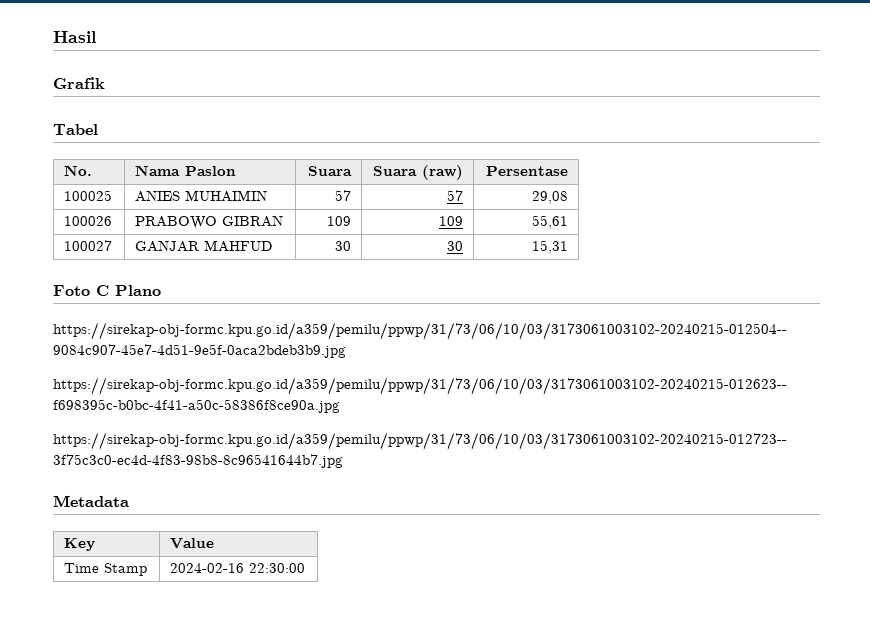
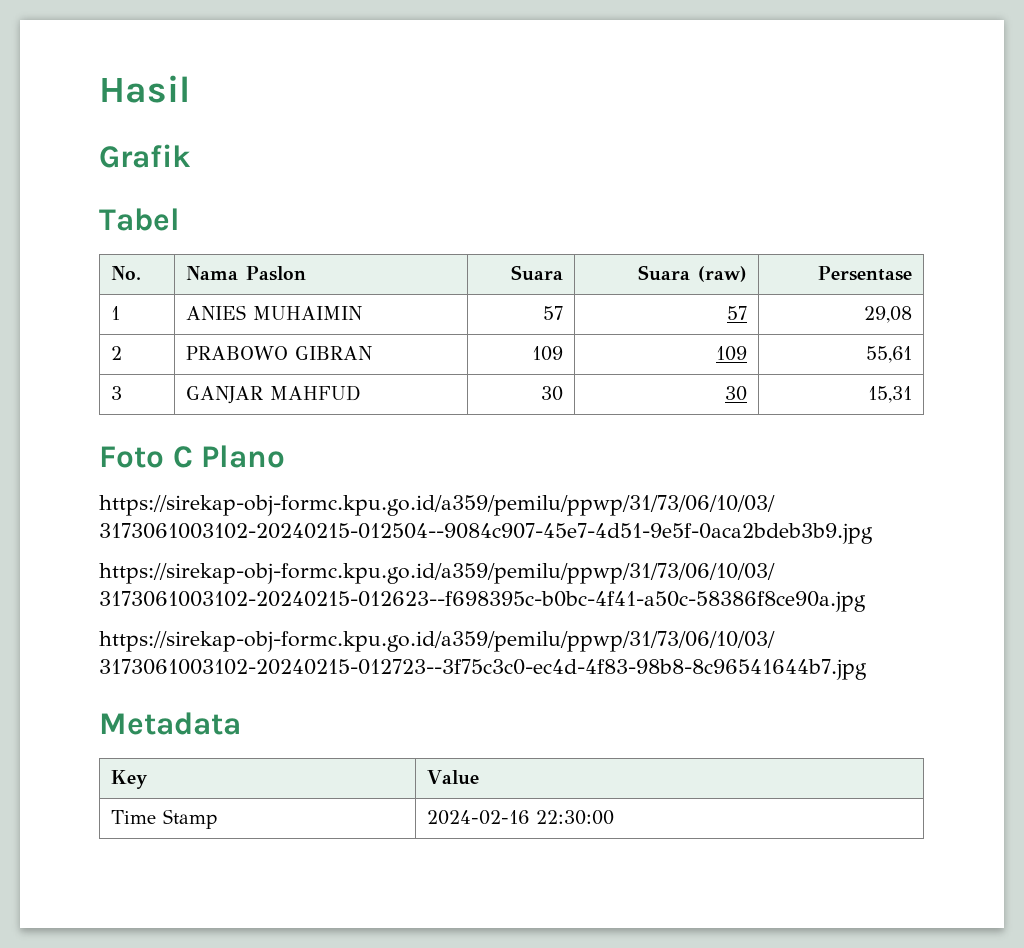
- 100025 | ANIES MUHAIMIN | 57 | 57 | 29,08
+ 1 | ANIES MUHAIMIN | 57 | 57 | 29,08
- 100026 | PRABOWO GIBRAN | 109 | 109 | 55,61
+ 2 | PRABOWO GIBRAN | 109 | 109 | 55,61
- 100027 | GANJAR MAHFUD | 30 | 30 | 15,31
+ 3 | GANJAR MAHFUD | 30 | 30 | 15,31

